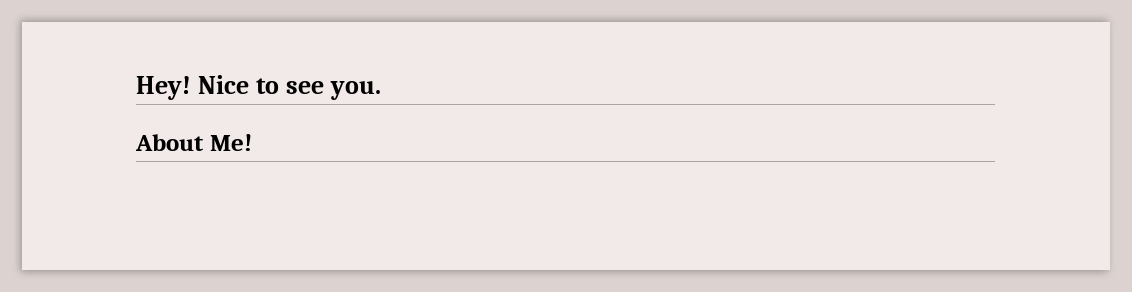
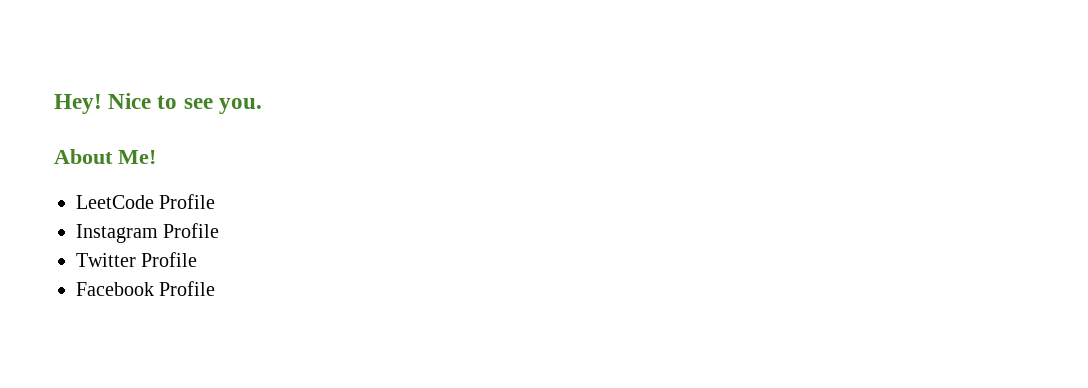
+ LeetCode Profile
+ Instagram Profile
+ Twitter Profile
+ Facebook Profile

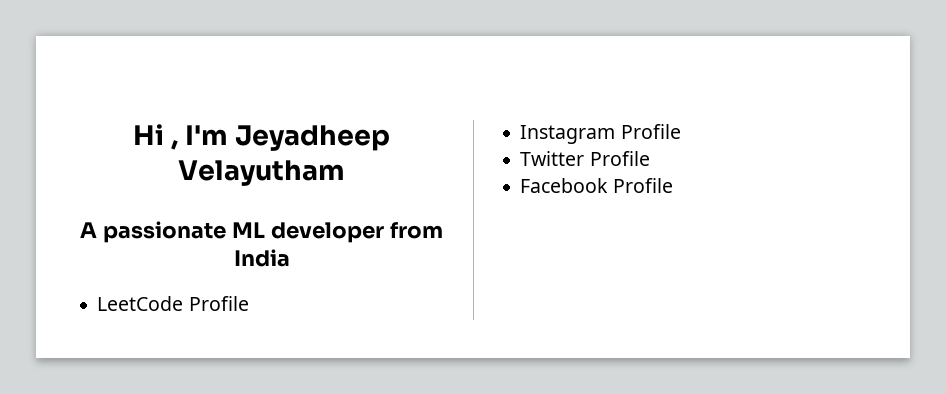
- Hey! Nice to see you.
- About Me!
+ Hi , I'm Jeyadheep Velayutham
+ A passionate ML developer from India

